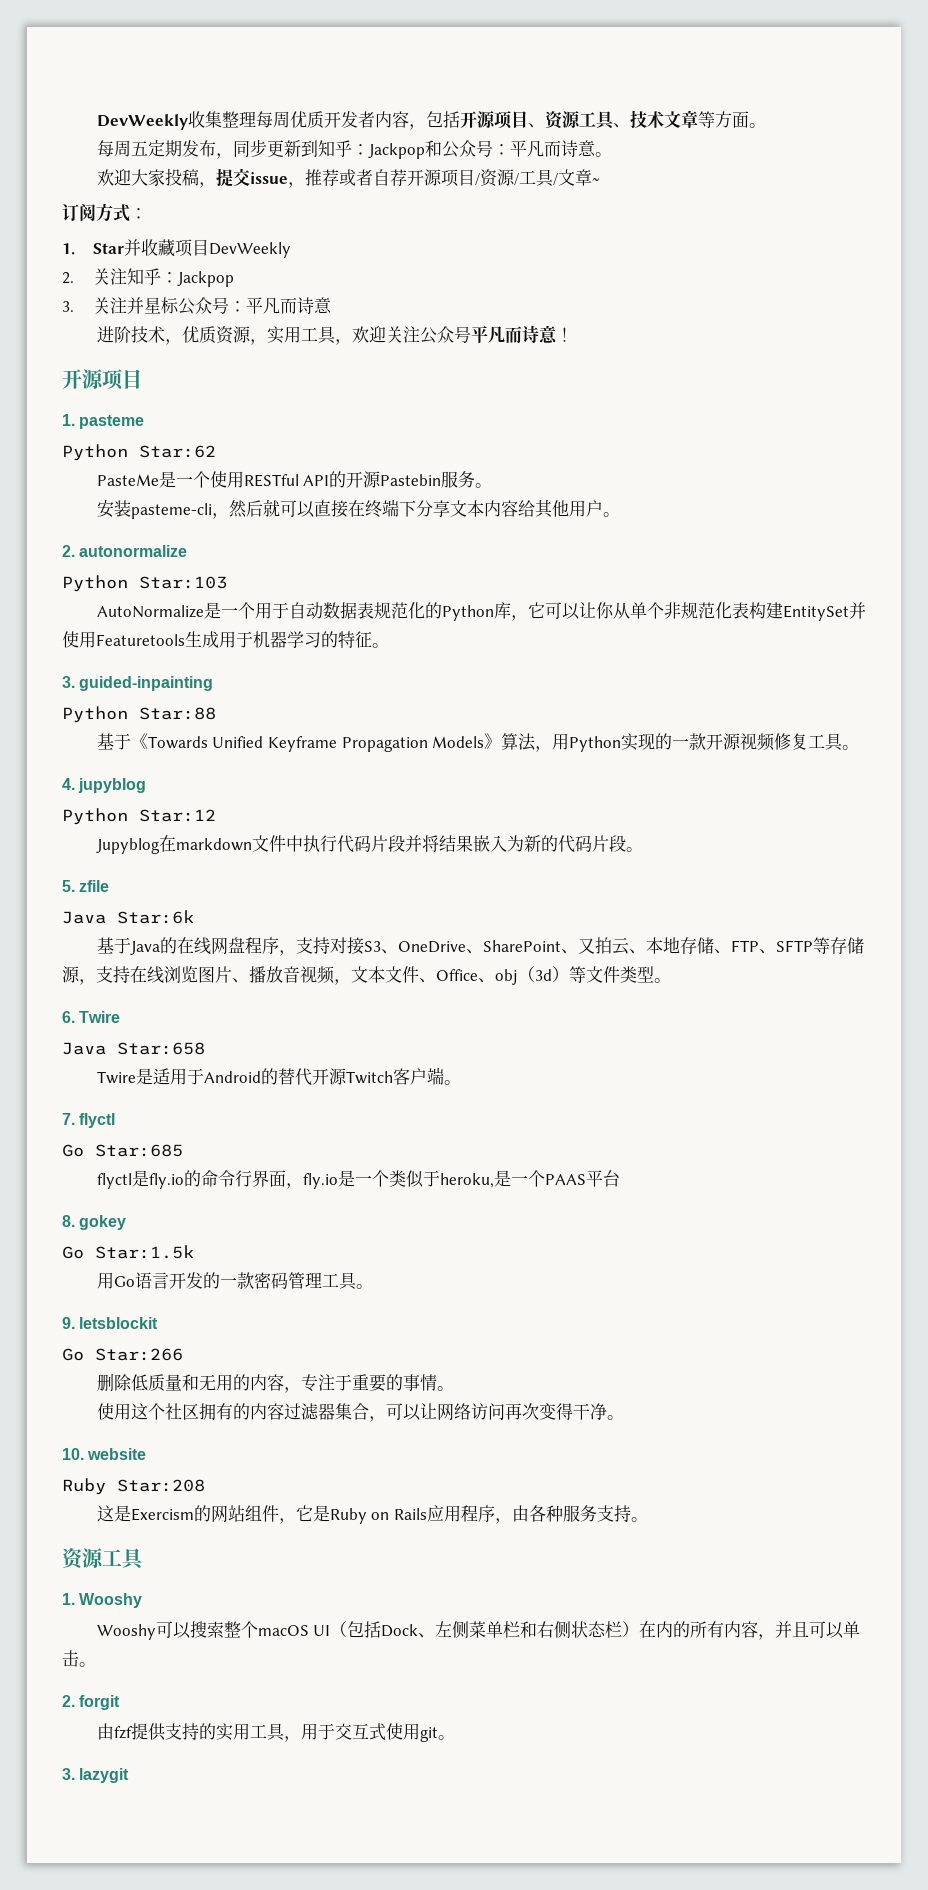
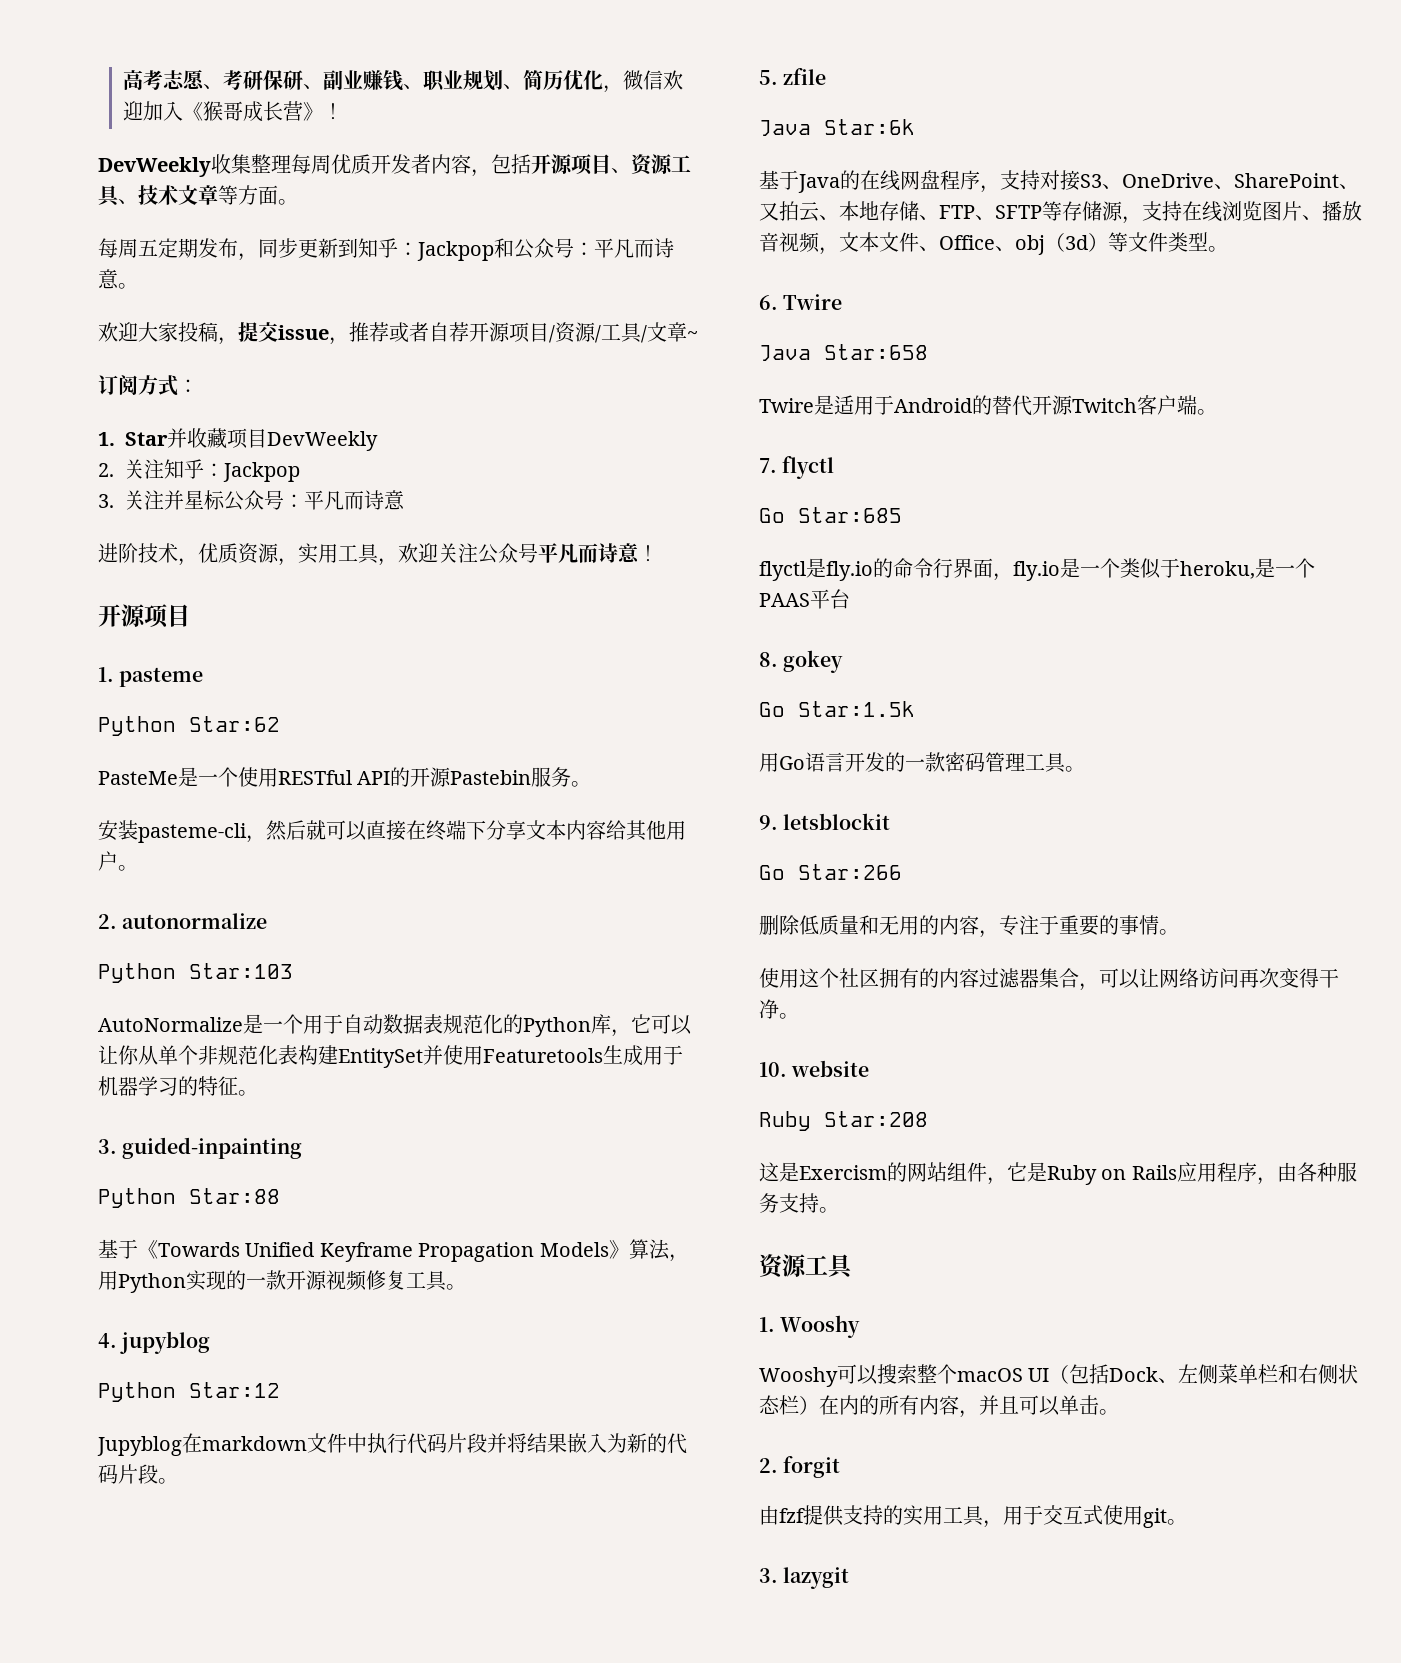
+ 高考志愿、考研保研、副业赚钱、职业规划、简历优化，微信欢迎加入《猴哥成长营》！

